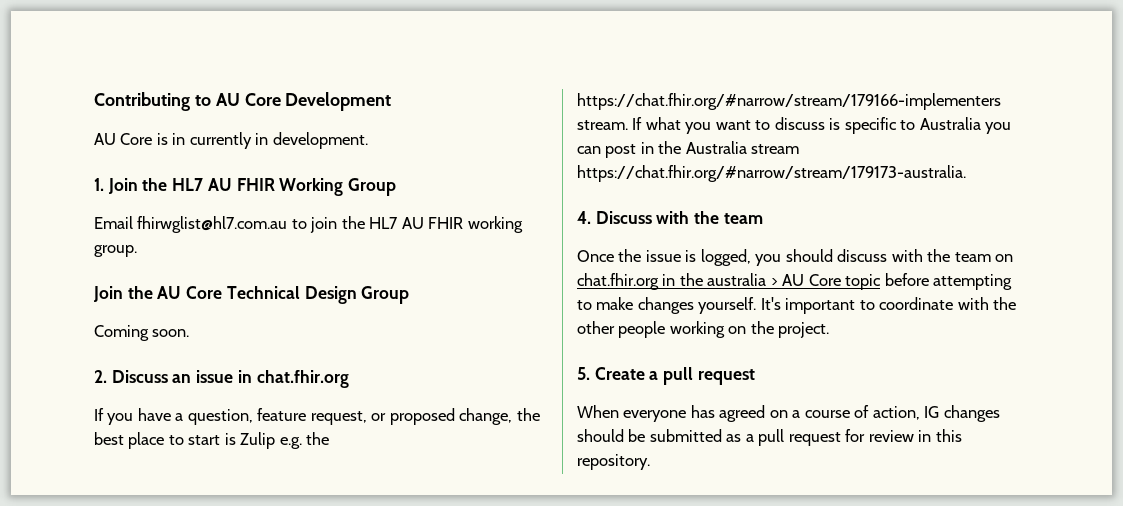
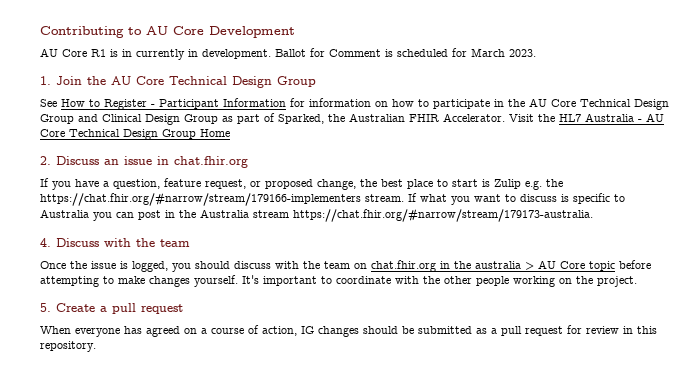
- AU Core is in currently in development.
- 1. Join the HL7 AU FHIR Working Group
- Email fhirwglist@hl7.com.au to join the HL7 AU FHIR working group.
- Join the AU Core Technical Design Group
+ AU Core R1 is in currently in development. Ballot for Comment is scheduled for March 2023.
+ 1. Join the AU Core Technical Design Group
- Coming soon.
+ See How to Register - Participant Information for information on how to participate in the AU Core Technical Design Group and Clinical Design Group as part of Sparked, the Australian FHIR Accelerator. Visit the HL7 Australia - AU Core Technical Design Group Home

